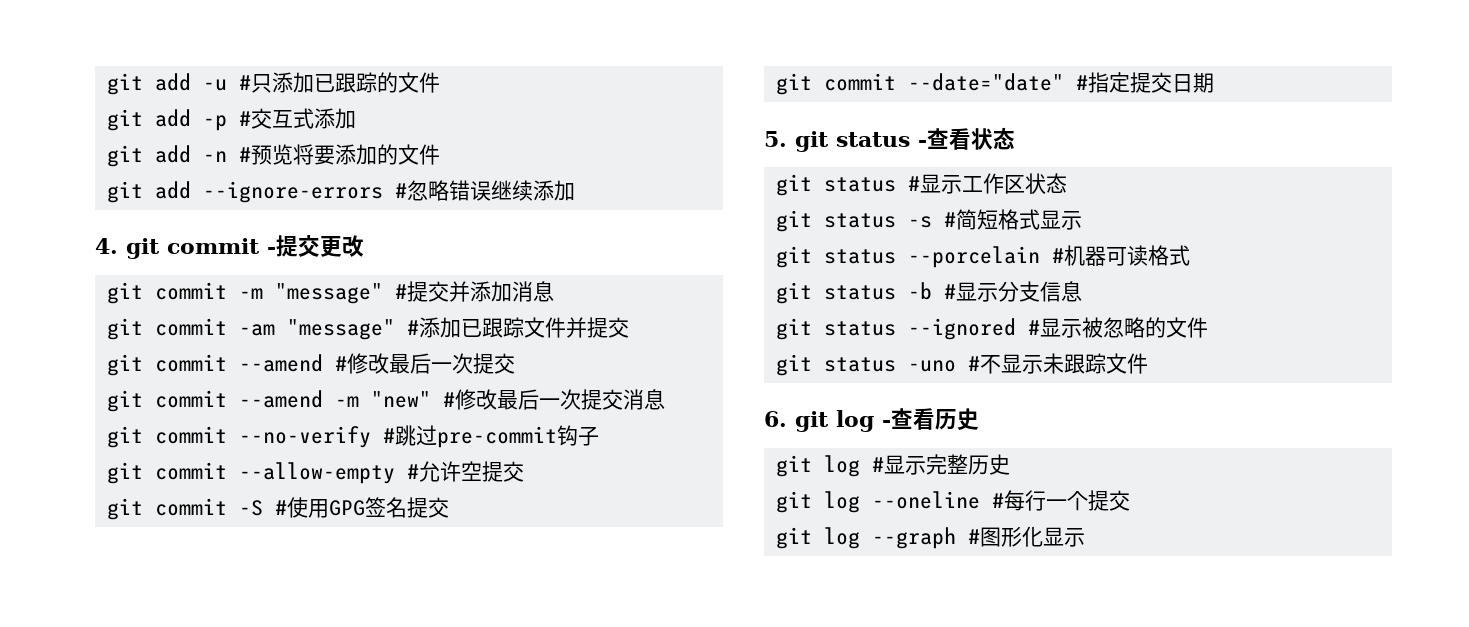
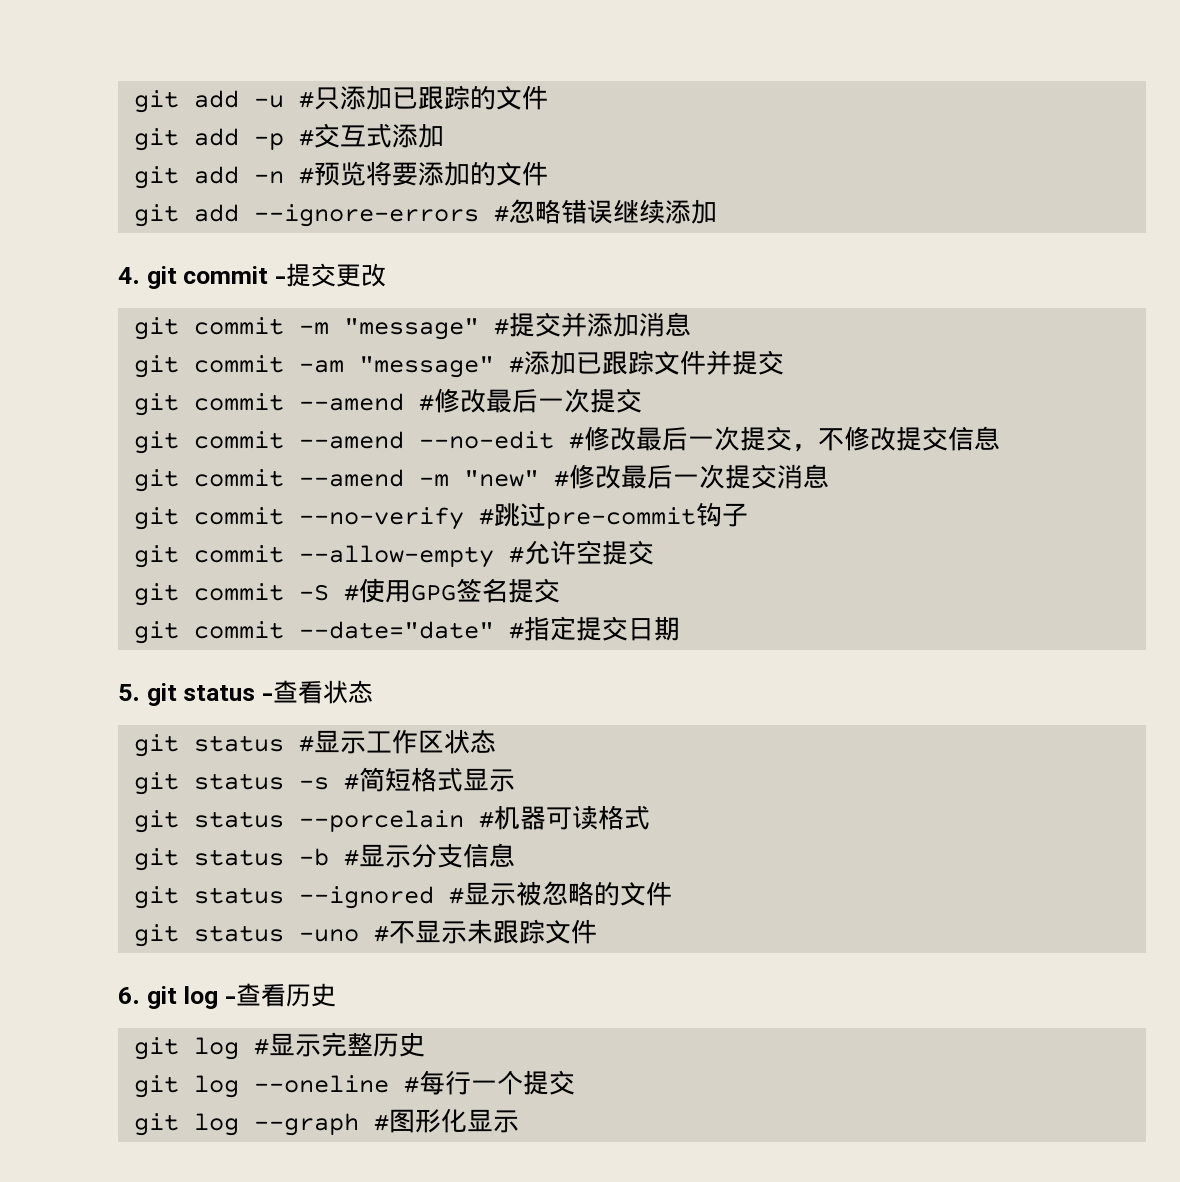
+ git commit --amend --no-edit #修改最后一次提交，不修改提交信息

